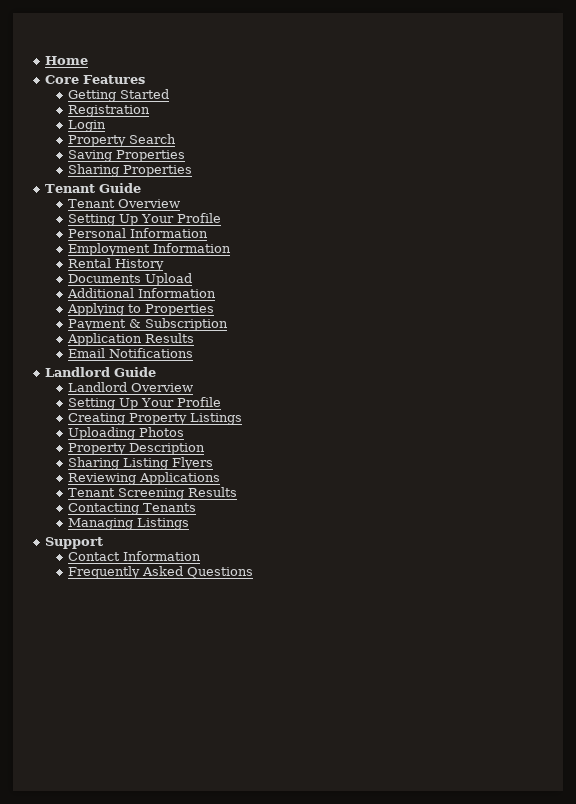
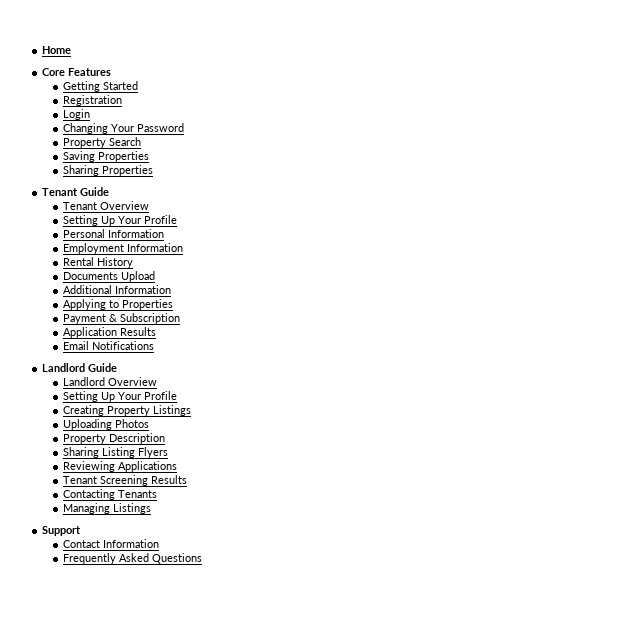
+ Changing Your Password

